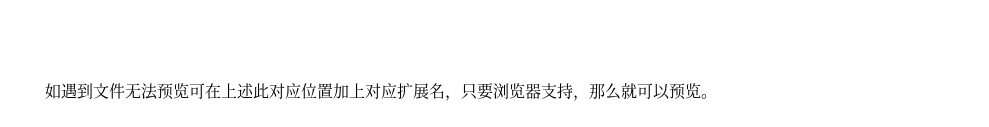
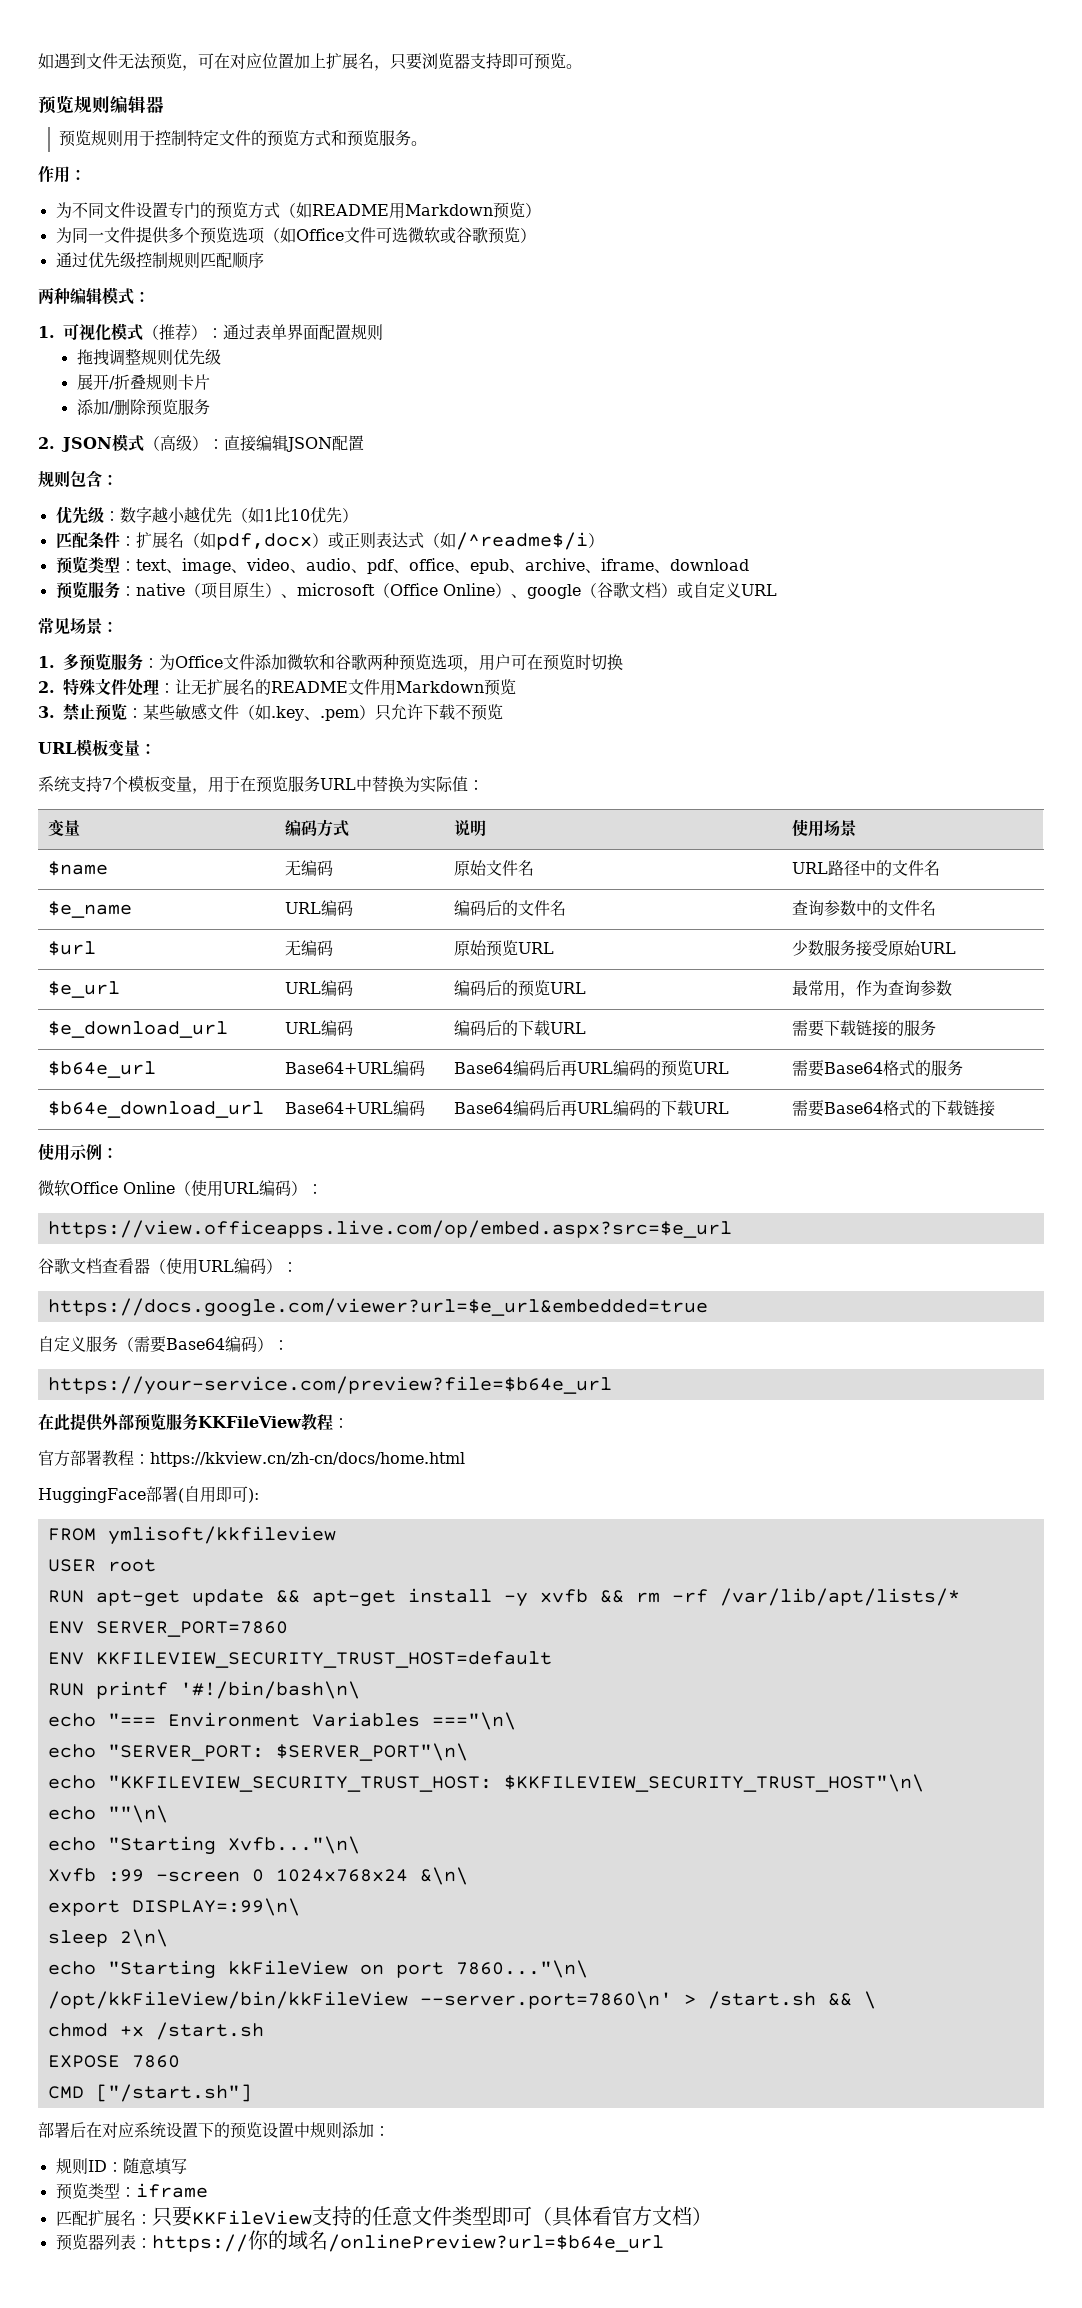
- 如遇到文件无法预览可在上述此对应位置加上对应扩展名，只要浏览器支持，那么就可以预览。
+ 如遇到文件无法预览，可在对应位置加上扩展名，只要浏览器支持即可预览。
+ 预览规则编辑器
+ 预览规则用于控制特定文件的预览方式和预览服务。
+ 作用：
+ 为不同文件设置专门的预览方式（如README用Markdown预览）
+ 为同一文件提供多个预览选项（如Office文件可选微软或谷歌预览）
+ 通过优先级控制规则匹配顺序
+ 两种编辑模式：
+ 1.可视化模式（推荐）：通过表单界面配置规则
+ 拖拽调整规则优先级
+ 展开/折叠规则卡片
+ 添加/删除预览服务
+ 2. JSON模式（高级）：直接编辑JSON配置
+ 规则包含：
+ 优先级：数字越小越优先（如1比10优先）
+ 匹配条件：扩展名（如pdf,docx）或正则表达式（如/^readme$/i）
+ 预览类型：text、image、video、audio、pdf、office、epub、archive、iframe、download
+ 预览服务：native（项目原生）、microsoft（Office Online）、google（谷歌文档）或自定义URL
+ 常见场景：
+ 1.多预览服务：为Office文件添加微软和谷歌两种预览选项，用户可在预览时切换
+ 2.特殊文件处理：让无扩展名的README文件用Markdown预览
+ 3.禁止预览：某些敏感文件（如.key、.pem）只允许下载不预览
+ URL模板变量：
+ 系统支持7个模板变量，用于在预览服务URL中替换为实际值：
+ 变量 | 编码方式 | 说明 | 使用场景
+ $name | 无编码 | 原始文件名 | URL路径中的文件名
+ $e_name | URL编码 | 编码后的文件名 | 查询参数中的文件名
+ $url | 无编码 | 原始预览URL | 少数服务接受原始URL
+ $e_url | URL编码 | 编码后的预览URL | 最常用，作为查询参数
+ $e_download_url | URL编码 | 编码后的下载URL | 需要下载链接的服务
+ $b64e_url | Base64+URL编码 | Base64编码后再URL编码的预览URL | 需要Base64格式的服务
+ $b64e_download_url | Base64+URL编码 | Base64编码后再URL编码的下载URL | 需要Base64格式的下载链接
+ 使用示例：
+ 微软Office Online（使用URL编码）：
+ https://view.officeapps.live.com/op/embed.aspx?src=$e_url
+ 谷歌文档查看器（使用URL编码）：
+ https://docs.google.com/viewer?url=$e_url&embedded=true
+ 自定义服务（需要Base64编码）：
+ https://your-service.com/preview?file=$b64e_url
+ 在此提供外部预览服务KKFileView教程：
+ 官方部署教程：https://kkview.cn/zh-cn/docs/home.html
+ HuggingFace部署(自用即可):
+ FROM ymlisoft/kkfileview
+ USER root
+ RUN apt-get update && apt-get install -y xvfb && rm -rf /var/lib/apt/lists/*
+ ENV SERVER_PORT=7860
+ ENV KKFILEVIEW_SECURITY_TRUST_HOST=default
+ RUN printf '#!/bin/bash\n\
+ echo "=== Environment Variables ==="\n\
+ echo "SERVER_PORT: $SERVER_PORT"\n\
+ echo "KKFILEVIEW_SECURITY_TRUST_HOST: $KKFILEVIEW_SECURITY_TRUST_HOST"\n\
+ echo ""\n\
+ echo "Starting Xvfb..."\n\
+ Xvfb :99 -screen 0 1024x768x24 &\n\
+ export DISPLAY=:99\n\
+ sleep 2\n\
+ echo "Starting kkFileView on port 7860..."\n\
+ /opt/kkFileView/bin/kkFileView --server.port=7860\n' > /start.sh && \
+ chmod +x /start.sh
+ EXPOSE 7860
+ CMD ["/start.sh"]
+ 部署后在对应系统设置下的预览设置中规则添加：
+ 规则ID：随意填写
+ 预览类型：iframe
+ 匹配扩展名：只要KKFileView支持的任意文件类型即可（具体看官方文档）
+ 预览器列表：https://你的域名/onlinePreview?url=$b64e_url

